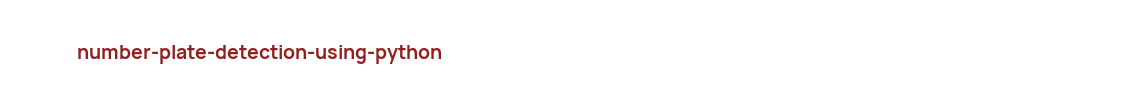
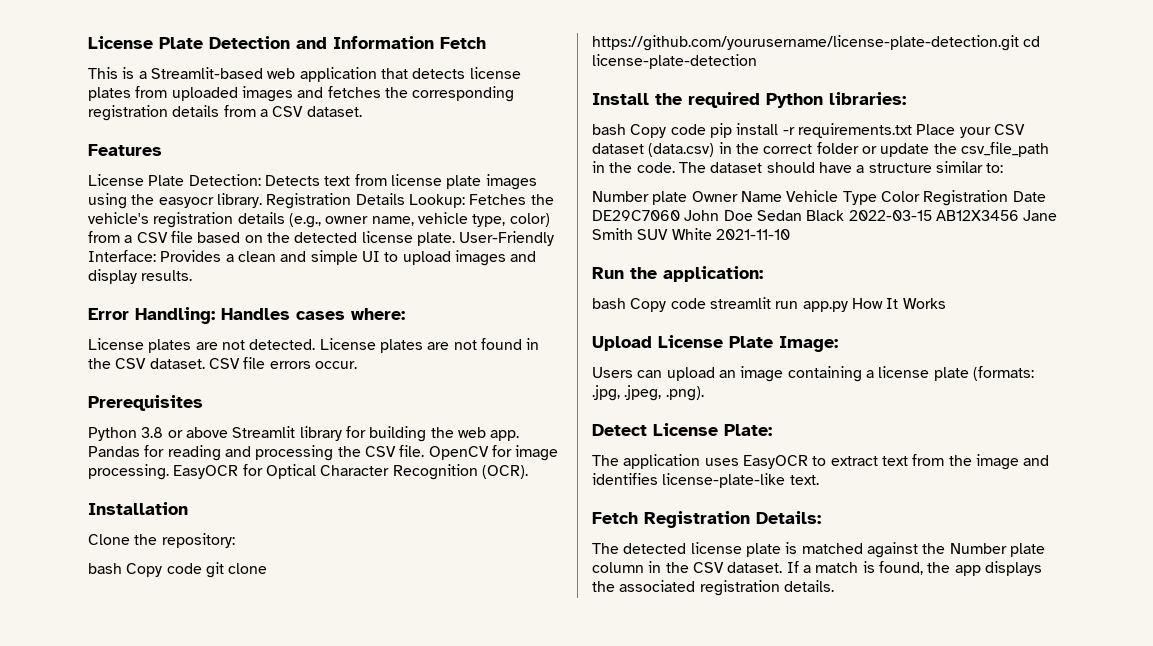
- number-plate-detection-using-python
+ License Plate Detection and Information Fetch
+ This is a Streamlit-based web application that detects license plates from uploaded images and fetches the corresponding registration details from a CSV dataset.
+ Features
+ License Plate Detection: Detects text from license plate images using the easyocr library. Registration Details Lookup: Fetches the vehicle's registration details (e.g., owner name, vehicle type, color) from a CSV file based on the detected license plate. User-Friendly Interface: Provides a clean and simple UI to upload images and display results.
+ Error Handling: Handles cases where:
+ License plates are not detected. License plates are not found in the CSV dataset. CSV file errors occur.
+ Prerequisites
+ Python 3.8 or above Streamlit library for building the web app. Pandas for reading and processing the CSV file. OpenCV for image processing. EasyOCR for Optical Character Recognition (OCR).
+ Installation
+ Clone the repository:
+ bash Copy code git clone https://github.com/yourusername/license-plate-detection.git cd license-plate-detection
+ Install the required Python libraries:
+ bash Copy code pip install -r requirements.txt Place your CSV dataset (data.csv) in the correct folder or update the csv_file_path in the code. The dataset should have a structure similar to:
+ Number plate Owner Name Vehicle Type Color Registration Date DE29C7060 John Doe Sedan Black 2022-03-15 AB12X3456 Jane Smith SUV White 2021-11-10
+ Run the application:
+ bash Copy code streamlit run app.py How It Works
+ Upload License Plate Image:
+ Users can upload an image containing a license plate (formats: .jpg, .jpeg, .png).
+ Detect License Plate:
+ The application uses EasyOCR to extract text from the image and identifies license-plate-like text.
+ Fetch Registration Details:
+ The detected license plate is matched against the Number plate column in the CSV dataset. If a match is found, the app displays the associated registration details.

